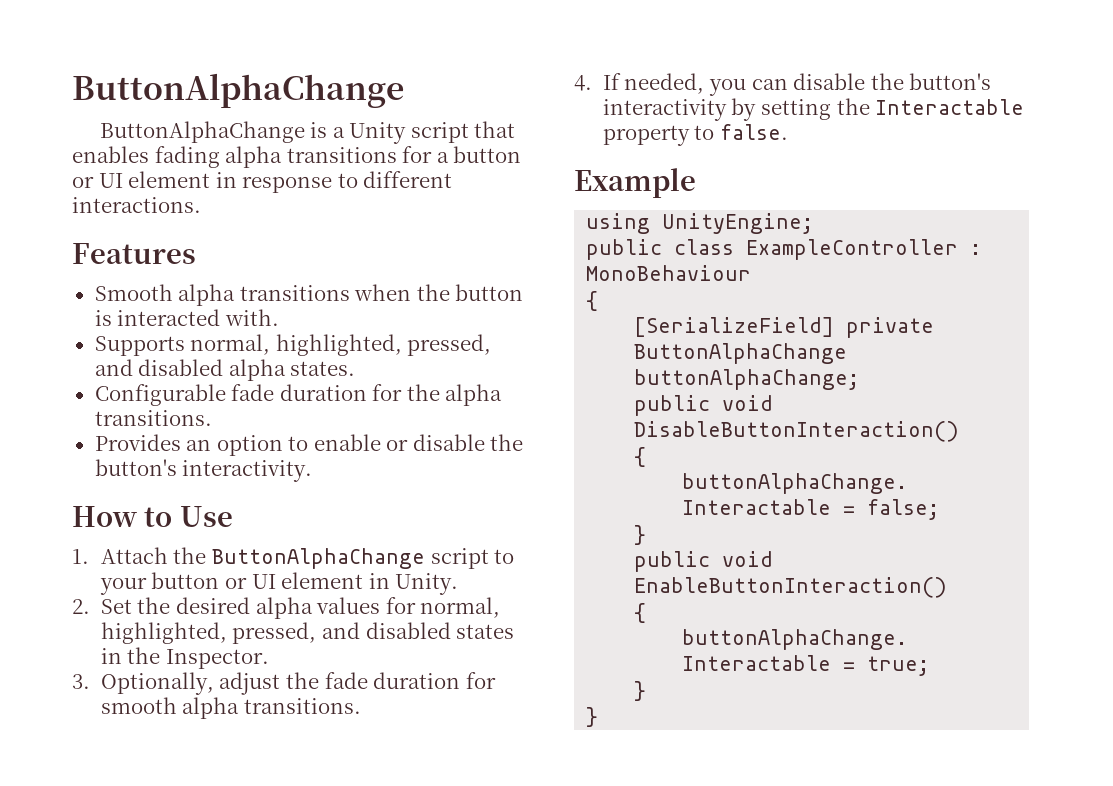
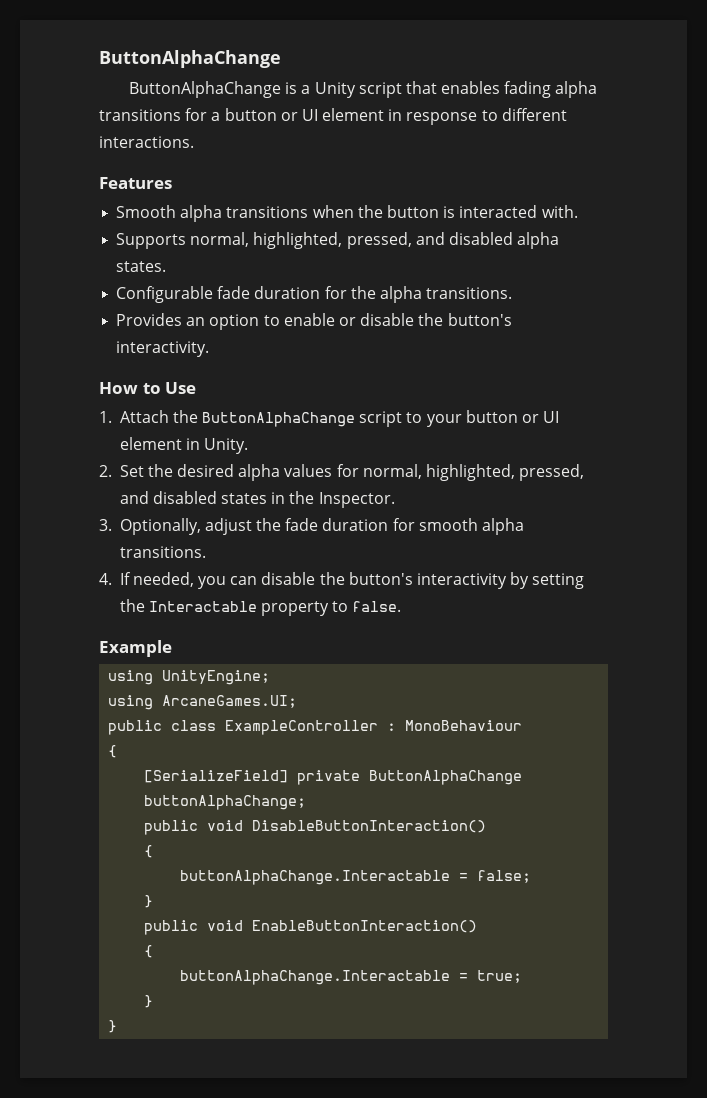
+ using ArcaneGames.UI;

